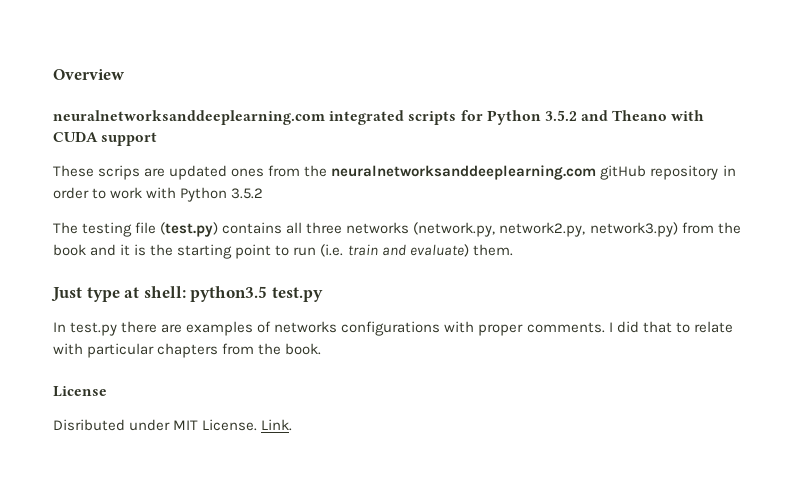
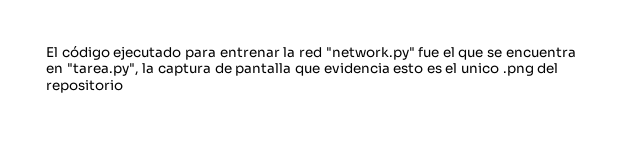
- Overview
- neuralnetworksanddeeplearning.com integrated scripts for Python 3.5.2 and Theano with CUDA support
- These scrips are updated ones from the neuralnetworksanddeeplearning.com gitHub repository in order to work with Python 3.5.2
- The testing file (test.py) contains all three networks (network.py, network2.py, network3.py) from the book and it is the starting point to run (i.e. train and evaluate) them.
- Just type at shell: python3.5 test.py
- In test.py there are examples of networks configurations with proper comments. I did that to relate with particular chapters from the book.
- License
- Disributed under MIT License. Link.
+ El código ejecutado para entrenar la red "network.py" fue el que se encuentra en "tarea.py", la captura de pantalla que evidencia esto es el unico .png del repositorio

